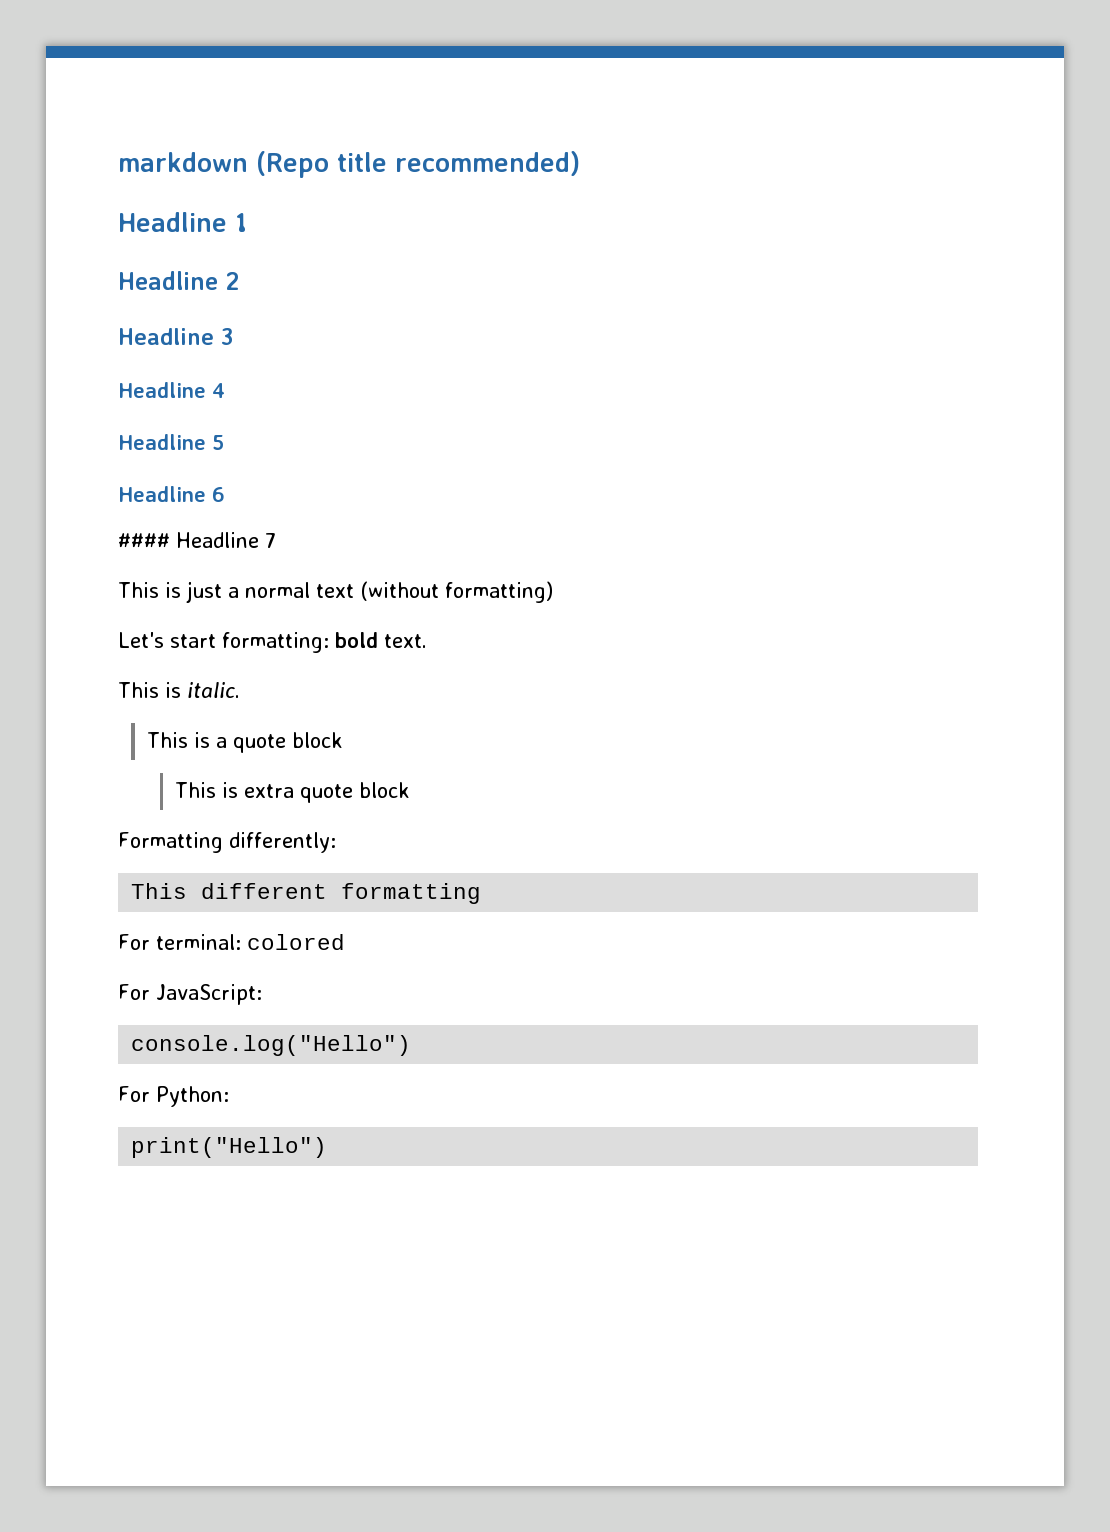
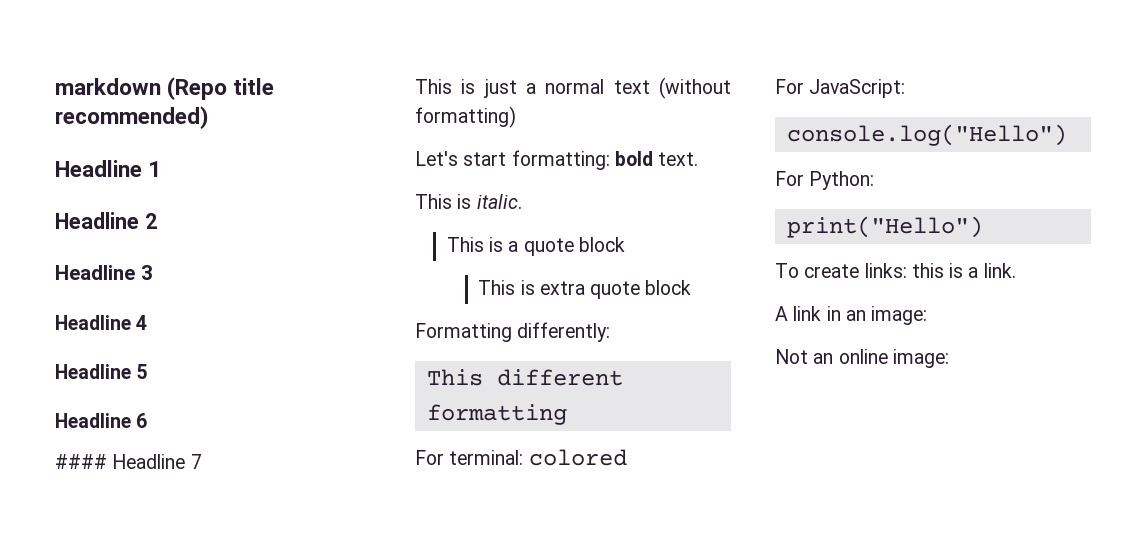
+ To create links: this is a link.
+ A link in an image:
+ Not an online image:

